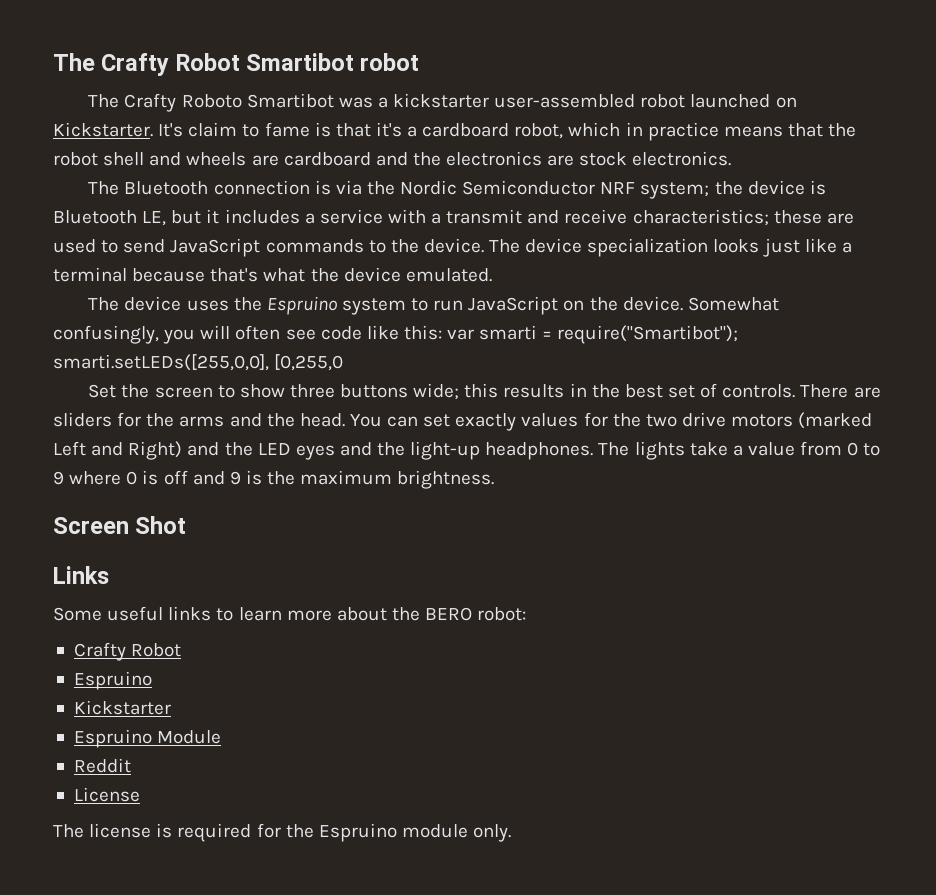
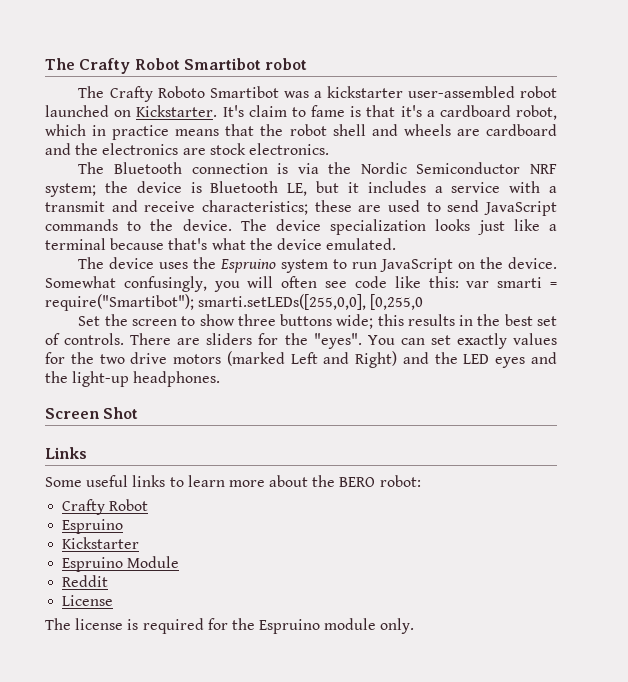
- There are sliders for the arms and the head.
+ There are sliders for the "eyes".
- The lights take a value from 0 to 9 where 0 is off and 9 is the maximum brightness.

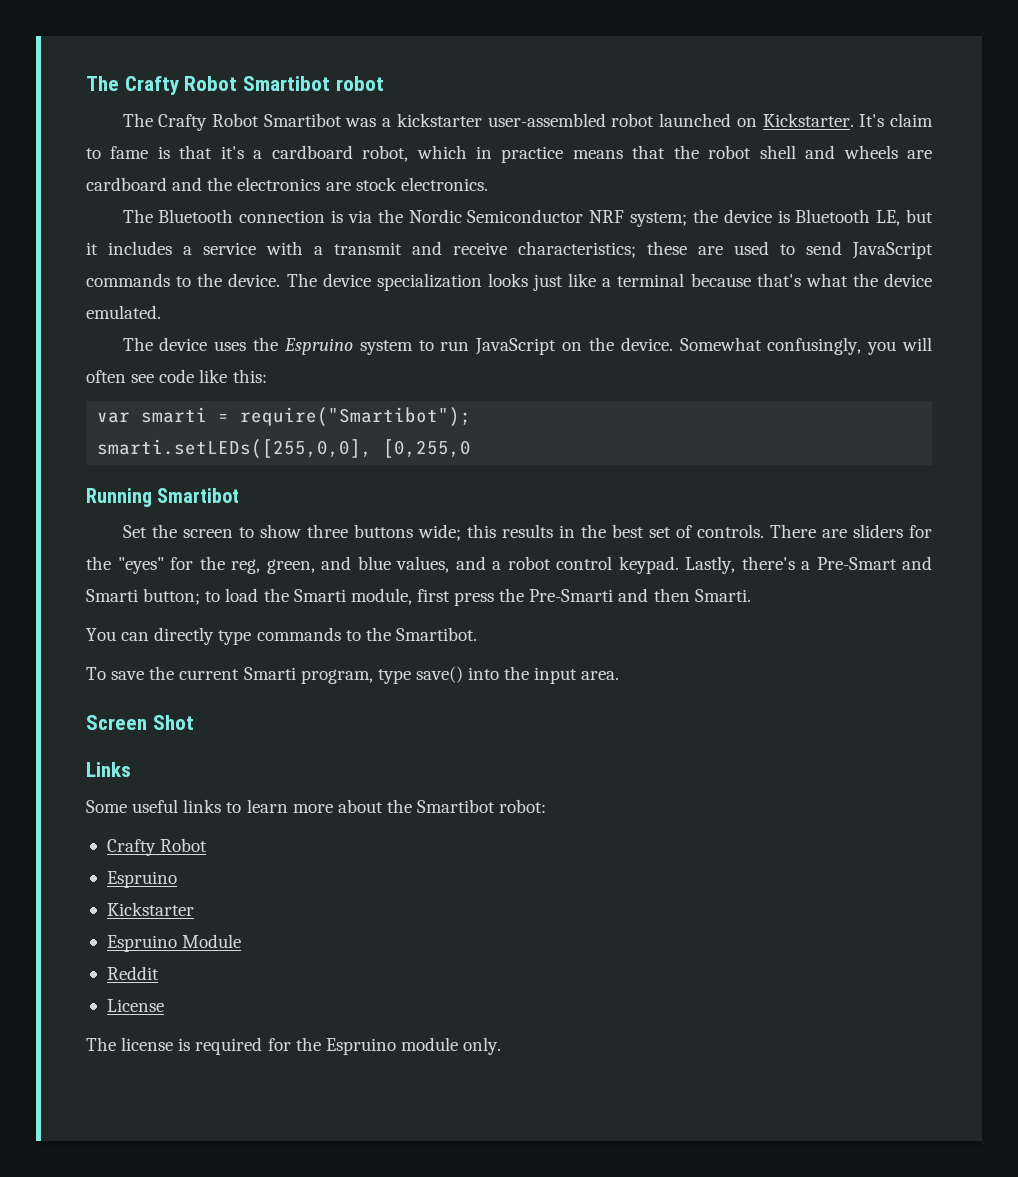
- The Crafty Roboto Smartibot was a kickstarter user-assembled robot launched on Kickstarter.
+ The Crafty Robot Smartibot was a kickstarter user-assembled robot launched on Kickstarter.
- Somewhat confusingly, you will often see code like this: var smarti = require("Smartibot"); smarti.setLEDs([255,0,0], [0,255,0
+ Somewhat confusingly, you will often see code like this:
+ var smarti = require("Smartibot");
+ smarti.setLEDs([255,0,0], [0,255,0
+ Running Smartibot
- There are sliders for the "eyes". You can set exactly values for the two drive motors (marked Left and Right) and the LED eyes and the light-up headphones.
+ There are sliders for the "eyes" for the reg, green, and blue values, and a robot control keypad. Lastly, there's a Pre-Smart and Smarti button; to load the Smarti module, first press the Pre-Smarti and then Smarti.
+ You can directly type commands to the Smartibot.
+ To save the current Smarti program, type save() into the input area.
- Some useful links to learn more about the BERO robot:
+ Some useful links to learn more about the Smartibot robot:

